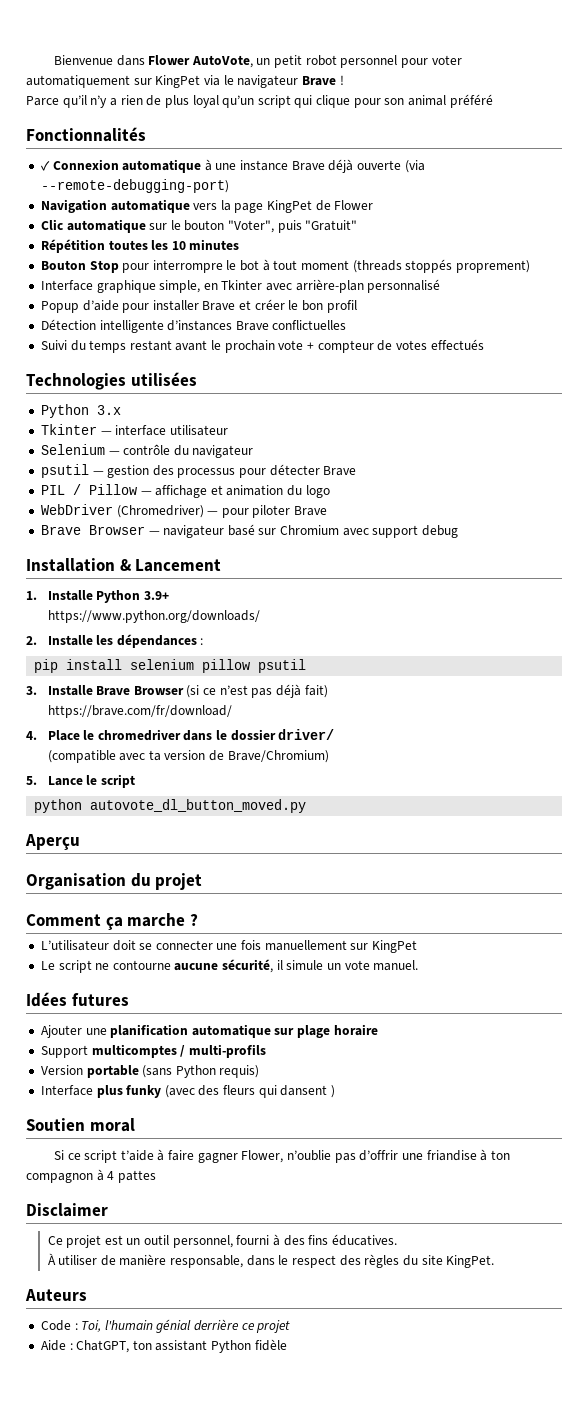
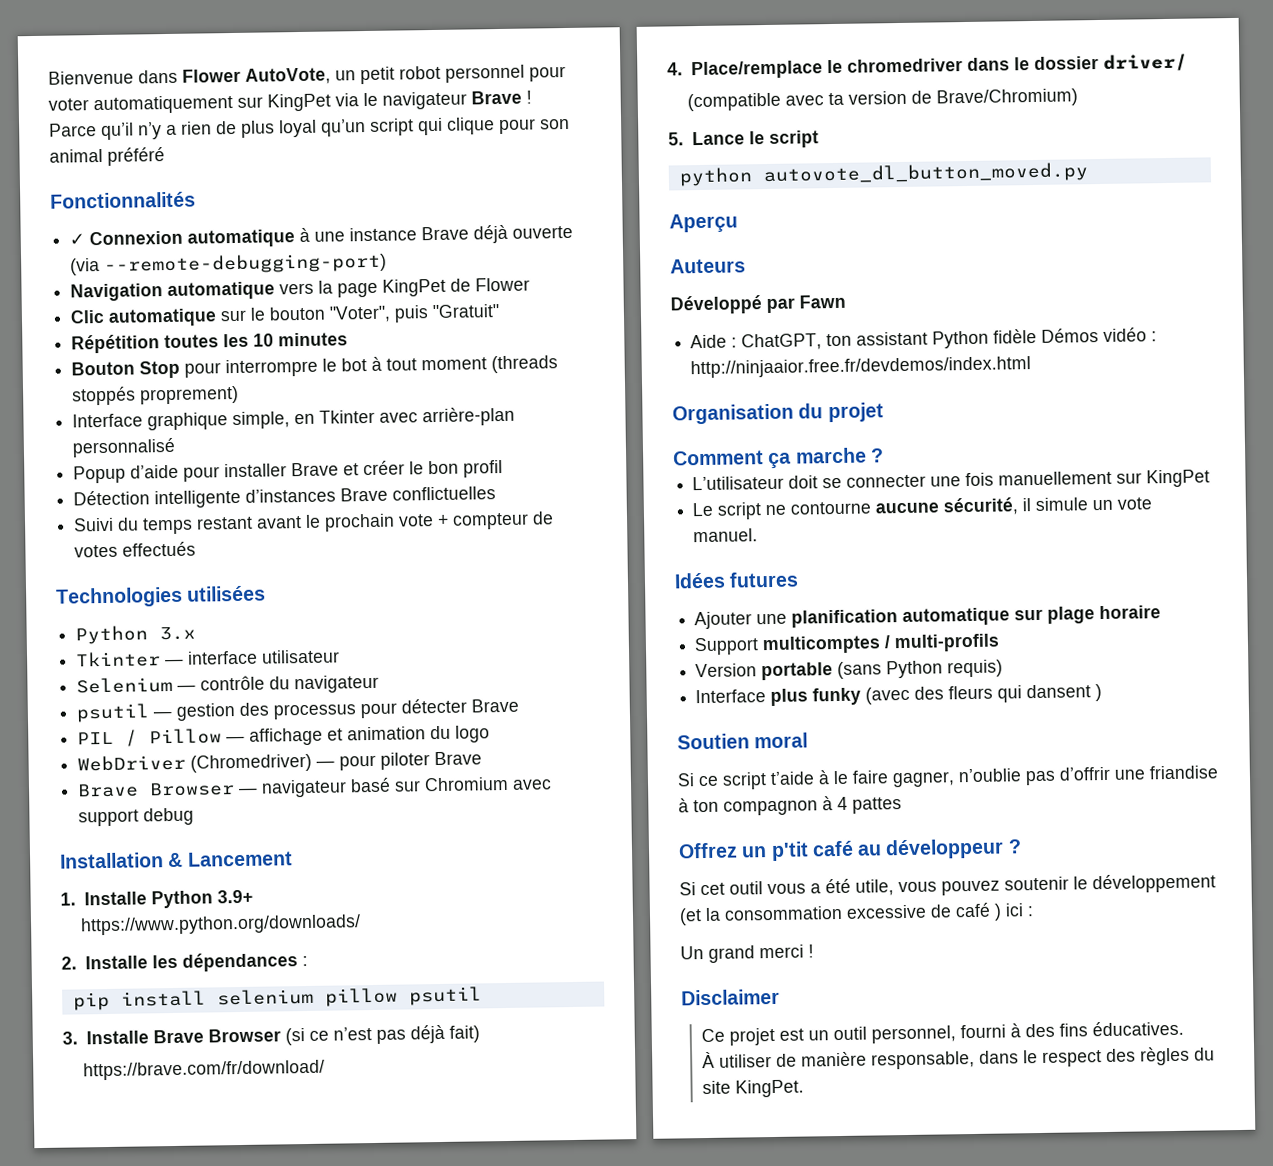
- 4. Place le chromedriver dans le dossier driver/
+ 4. Place/remplace le chromedriver dans le dossier driver/
+ Auteurs
+ Développé par Fawn
+ Aide : ChatGPT, ton assistant Python fidèle Démos vidéo : http://ninjaaior.free.fr/devdemos/index.html
- Si ce script t’aide à faire gagner Flower, n’oublie pas d’offrir une friandise à ton compagnon à 4 pattes
+ Si ce script t’aide à le faire gagner, n’oublie pas d’offrir une friandise à ton compagnon à 4 pattes
+ Offrez un p'tit café au développeur ?
+ Si cet outil vous a été utile, vous pouvez soutenir le développement (et la consommation excessive de café ) ici :
+ Un grand merci !
- Auteurs
- Code : Toi, l'humain génial derrière ce projet
- Aide : ChatGPT, ton assistant Python fidèle

